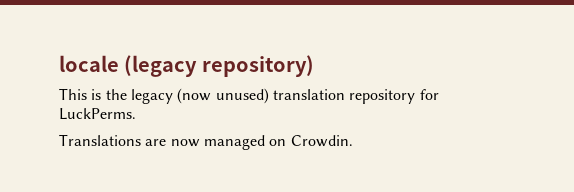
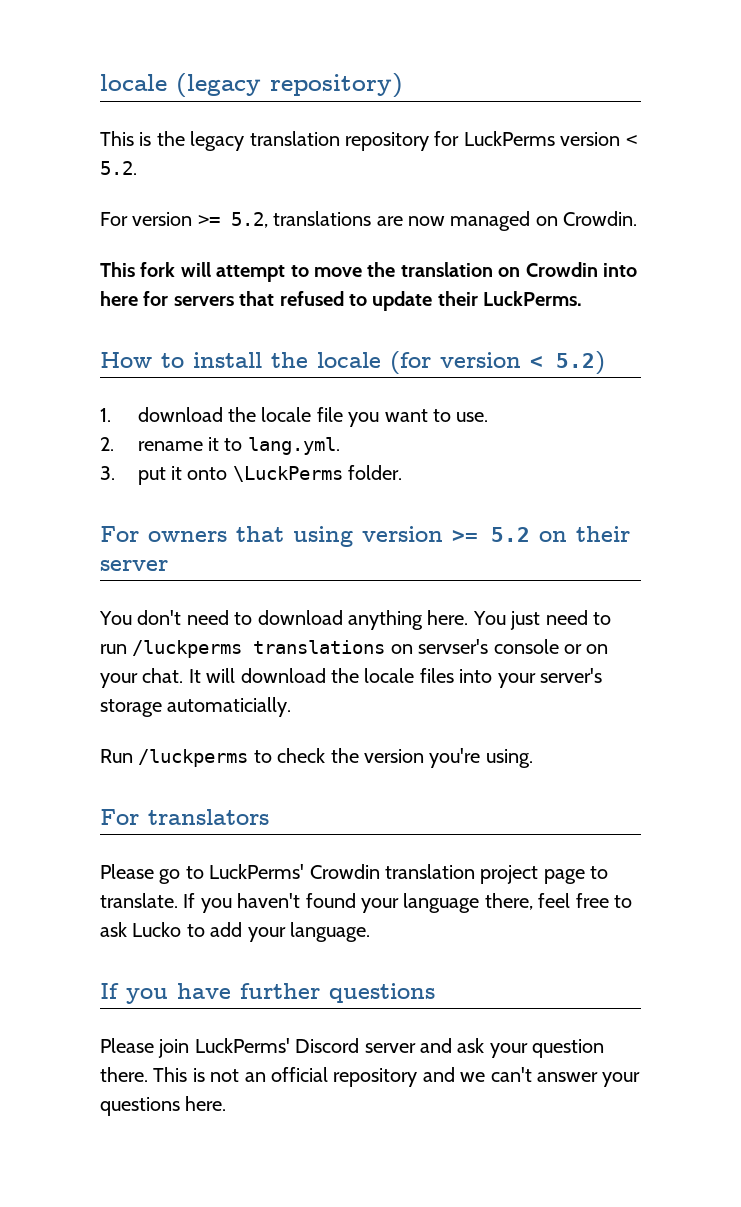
- This is the legacy (now unused) translation repository for LuckPerms.
- Translations are now managed on Crowdin.
+ This is the legacy translation repository for LuckPerms version < 5.2.
+ For version >= 5.2, translations are now managed on Crowdin.
+ This fork will attempt to move the translation on Crowdin into here for servers that refused to update their LuckPerms.
+ How to install the locale (for version < 5.2)
+ 1. download the locale file you want to use.
+ 2. rename it to lang.yml.
+ 3. put it onto \LuckPerms folder.
+ For owners that using version >= 5.2 on their server
+ You don't need to download anything here. You just need to run /luckperms translations on servser's console or on your chat. It will download the locale files into your server's storage automaticially.
+ Run /luckperms to check the version you're using.
+ For translators
+ Please go to LuckPerms' Crowdin translation project page to translate. If you haven't found your language there, feel free to ask Lucko to add your language.
+ If you have further questions
+ Please join LuckPerms' Discord server and ask your question there. This is not an official repository and we can't answer your questions here.

